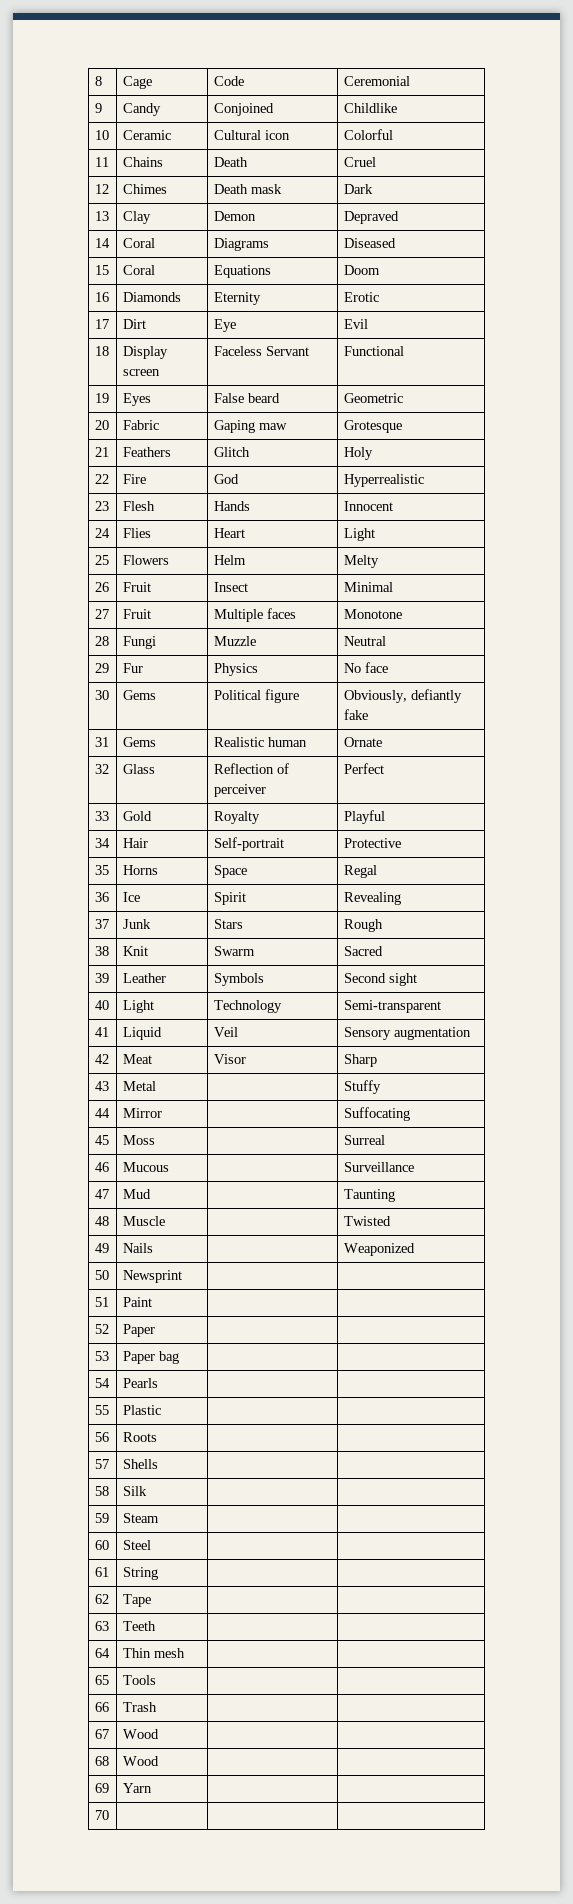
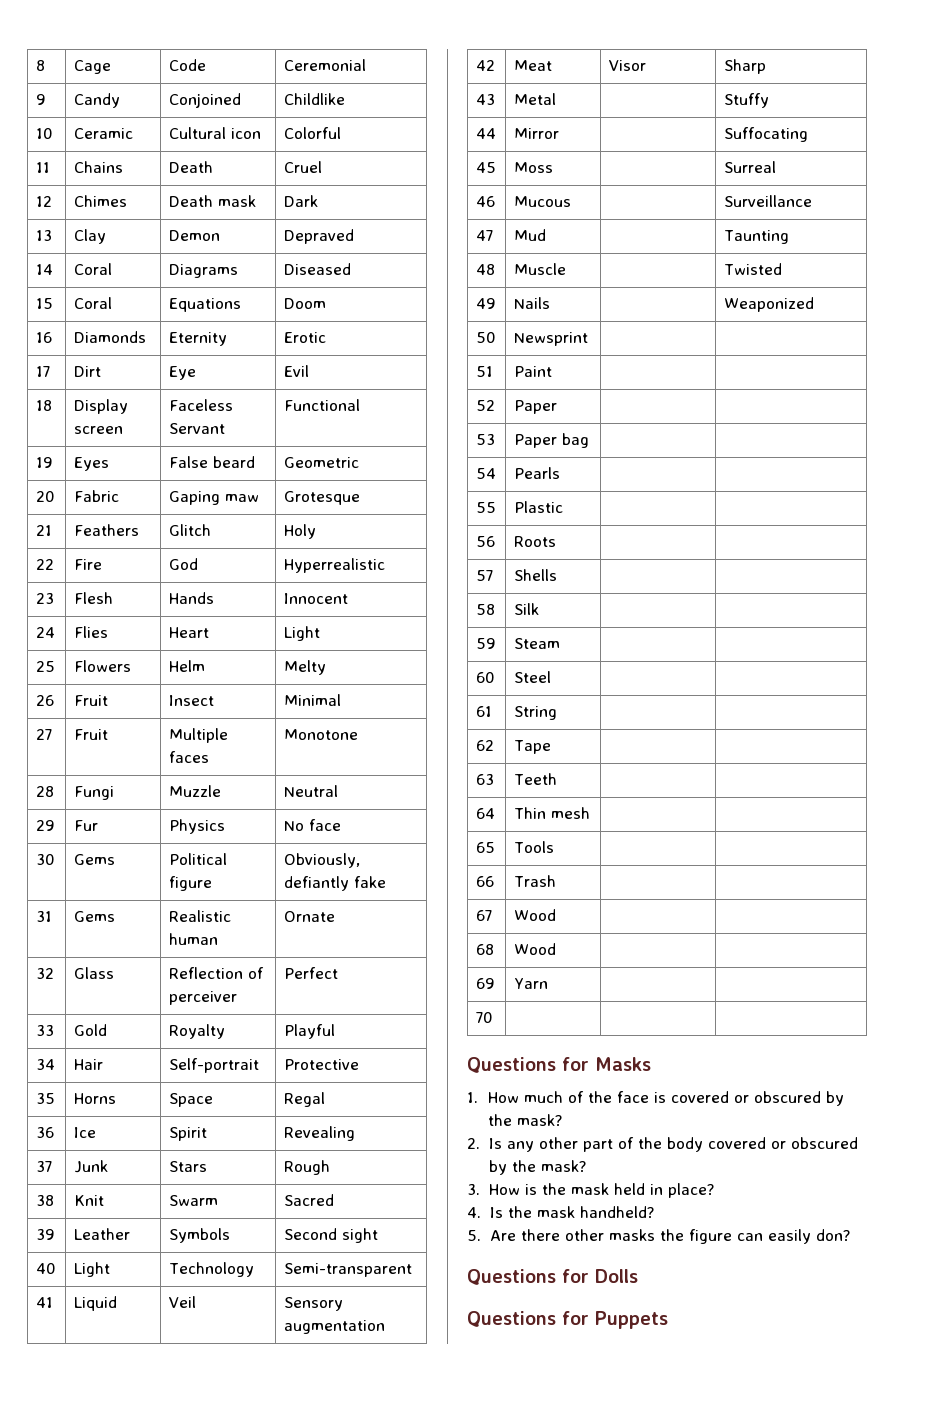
+ Questions for Masks
+ 1. How much of the face is covered or obscured by the mask?
+ 2. Is any other part of the body covered or obscured by the mask?
+ 3. How is the mask held in place?
+ 4. Is the mask handheld?
+ 5. Are there other masks the figure can easily don?
+ Questions for Dolls
+ Questions for Puppets

